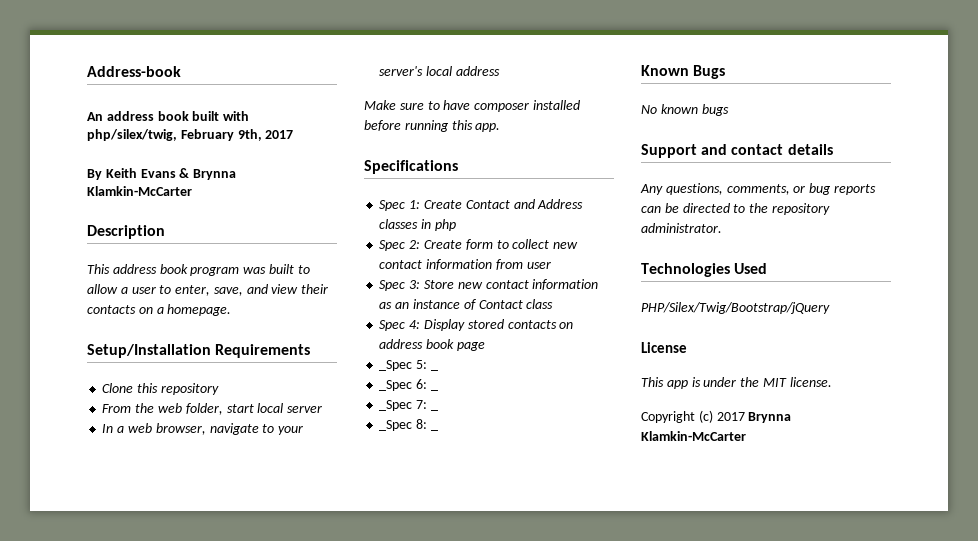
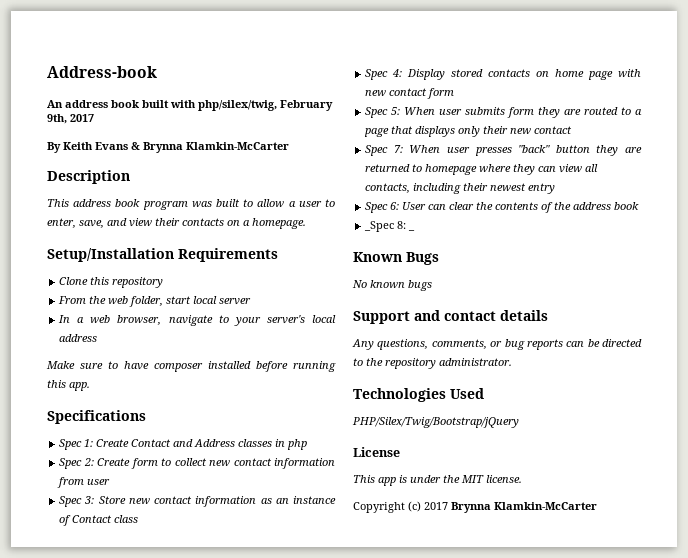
- Spec 4: Display stored contacts on address book page
- _Spec 5: _
- _Spec 6: _
- _Spec 7: _
+ Spec 4: Display stored contacts on home page with new contact form
+ Spec 5: When user submits form they are routed to a page that displays only their new contact
+ Spec 7: When user presses "back" button they are returned to homepage where they can view all contacts, including their newest entry
+ Spec 6: User can clear the contents of the address book

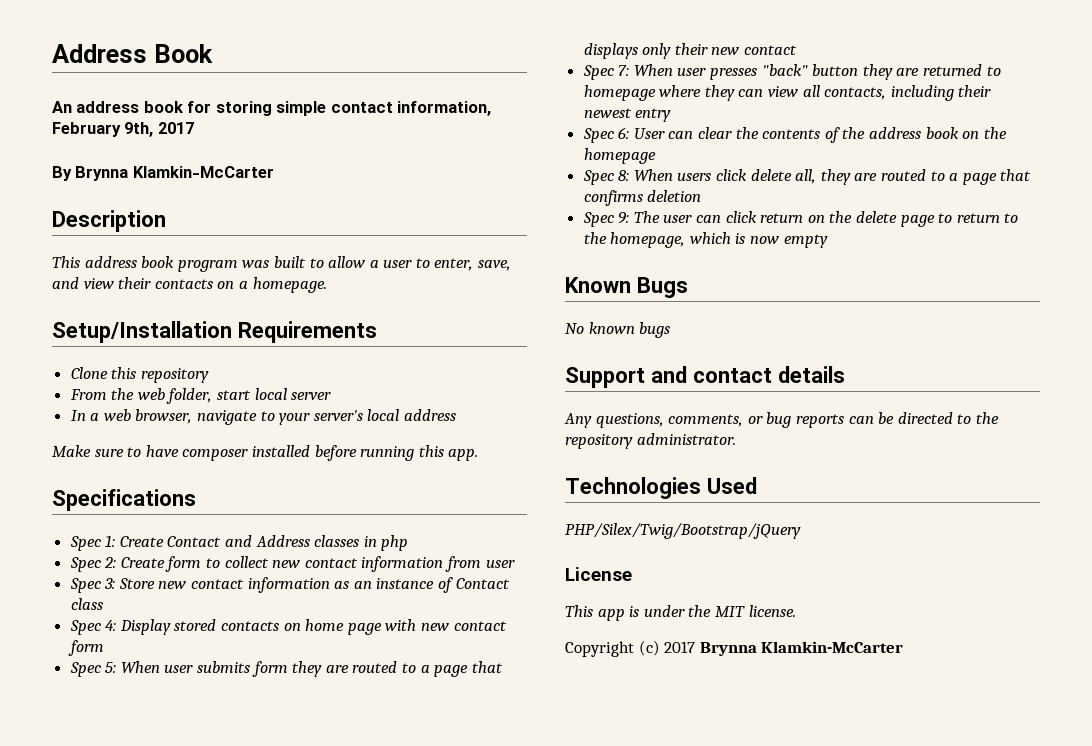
- Address-book
+ Address Book
- An address book built with php/silex/twig, February 9th, 2017
+ An address book for storing simple contact information, February 9th, 2017
- By Keith Evans & Brynna Klamkin-McCarter
+ By Brynna Klamkin-McCarter
- Spec 6: User can clear the contents of the address book
- _Spec 8: _
+ Spec 6: User can clear the contents of the address book on the homepage
+ Spec 8: When users click delete all, they are routed to a page that confirms deletion
+ Spec 9: The user can click return on the delete page to return to the homepage, which is now empty

